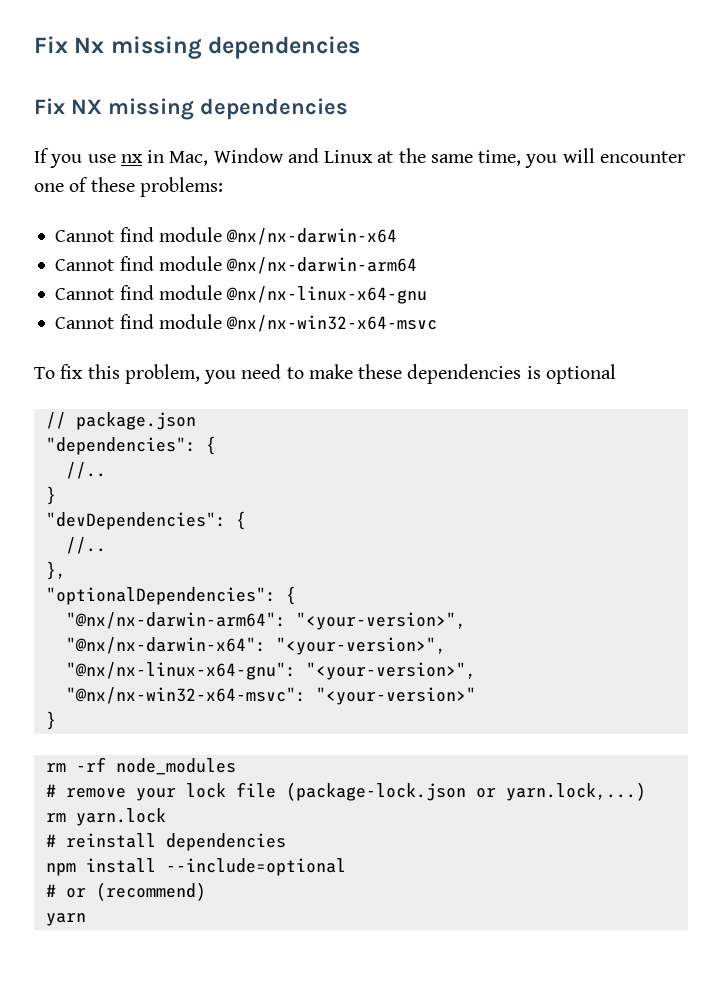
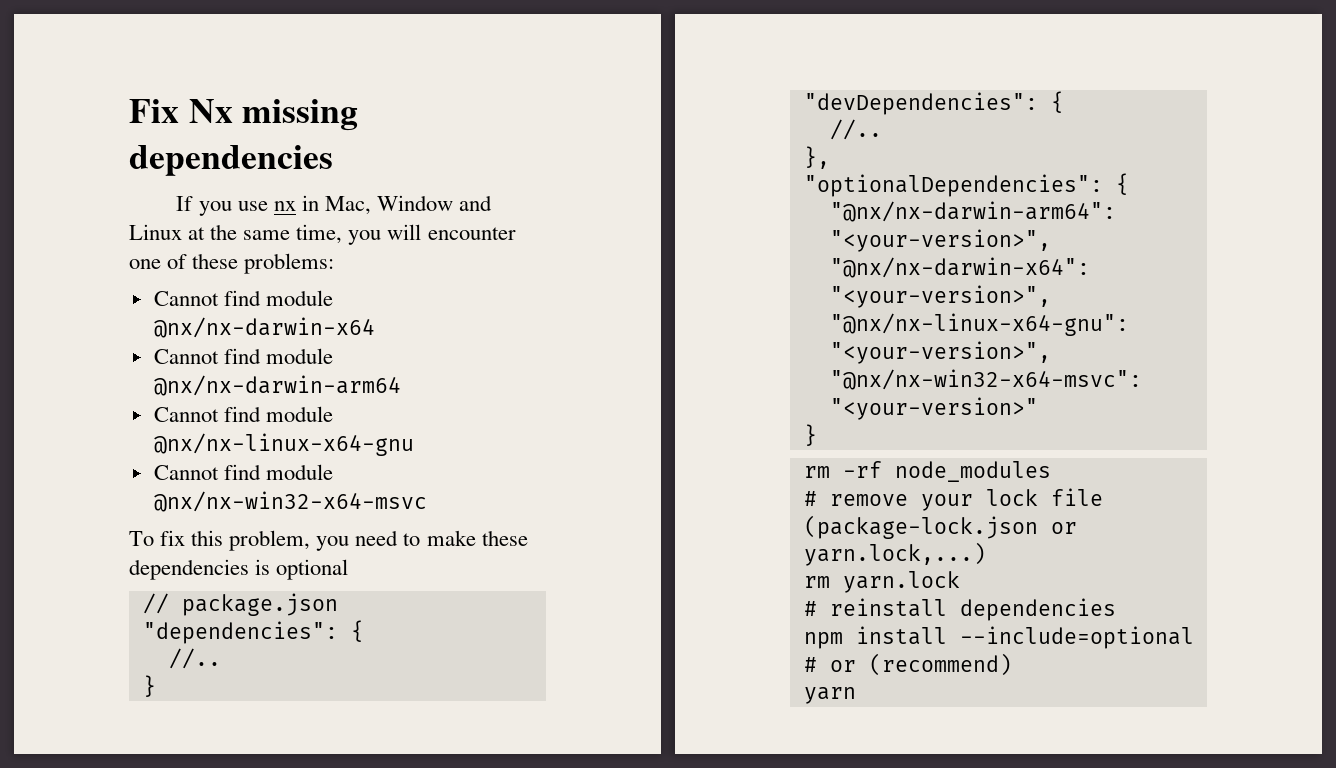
- Fix NX missing dependencies

